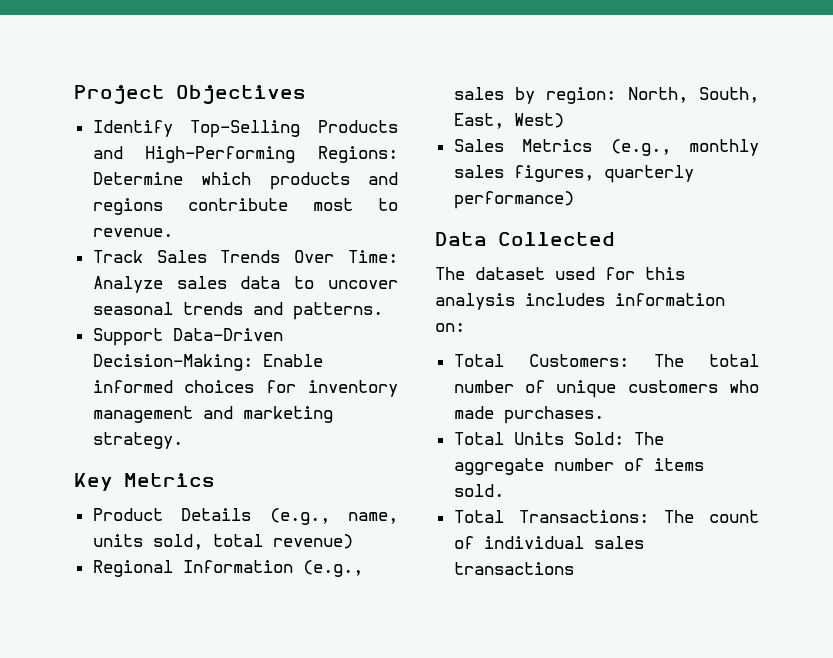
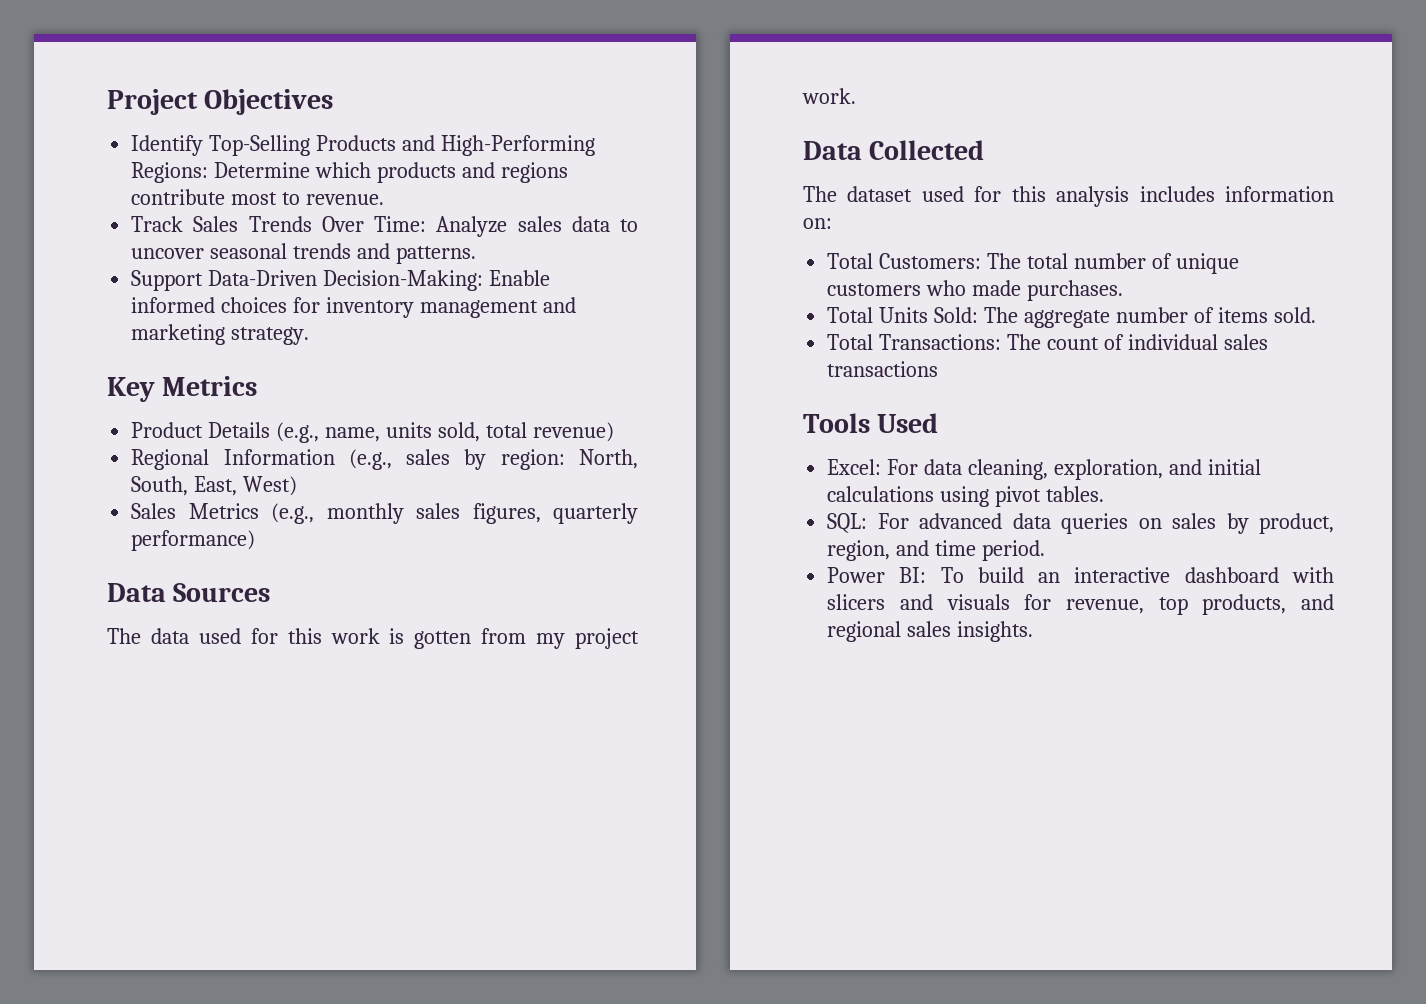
+ Data Sources
+ The data used for this work is gotten from my project work.
+ Tools Used
+ Excel: For data cleaning, exploration, and initial calculations using pivot tables.
+ SQL: For advanced data queries on sales by product, region, and time period.
+ Power BI: To build an interactive dashboard with slicers and visuals for revenue, top products, and regional sales insights.

